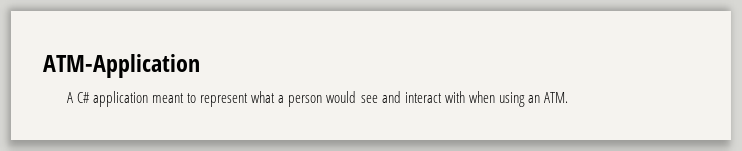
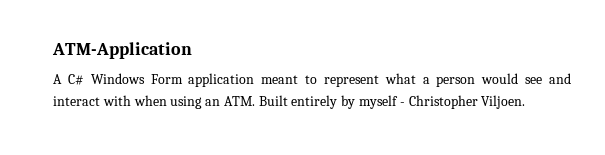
- A C# application meant to represent what a person would see and interact with when using an ATM.
+ A C# Windows Form application meant to represent what a person would see and interact with when using an ATM. Built entirely by myself - Christopher Viljoen.

